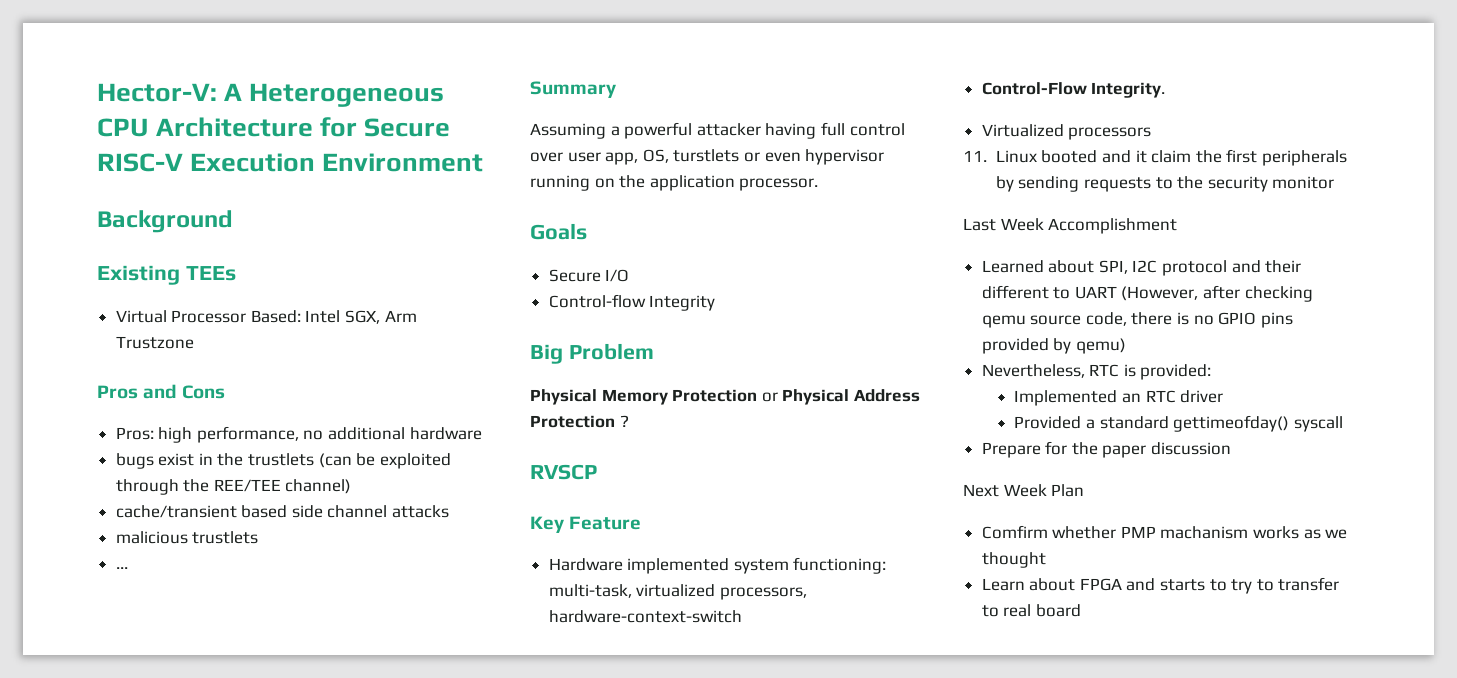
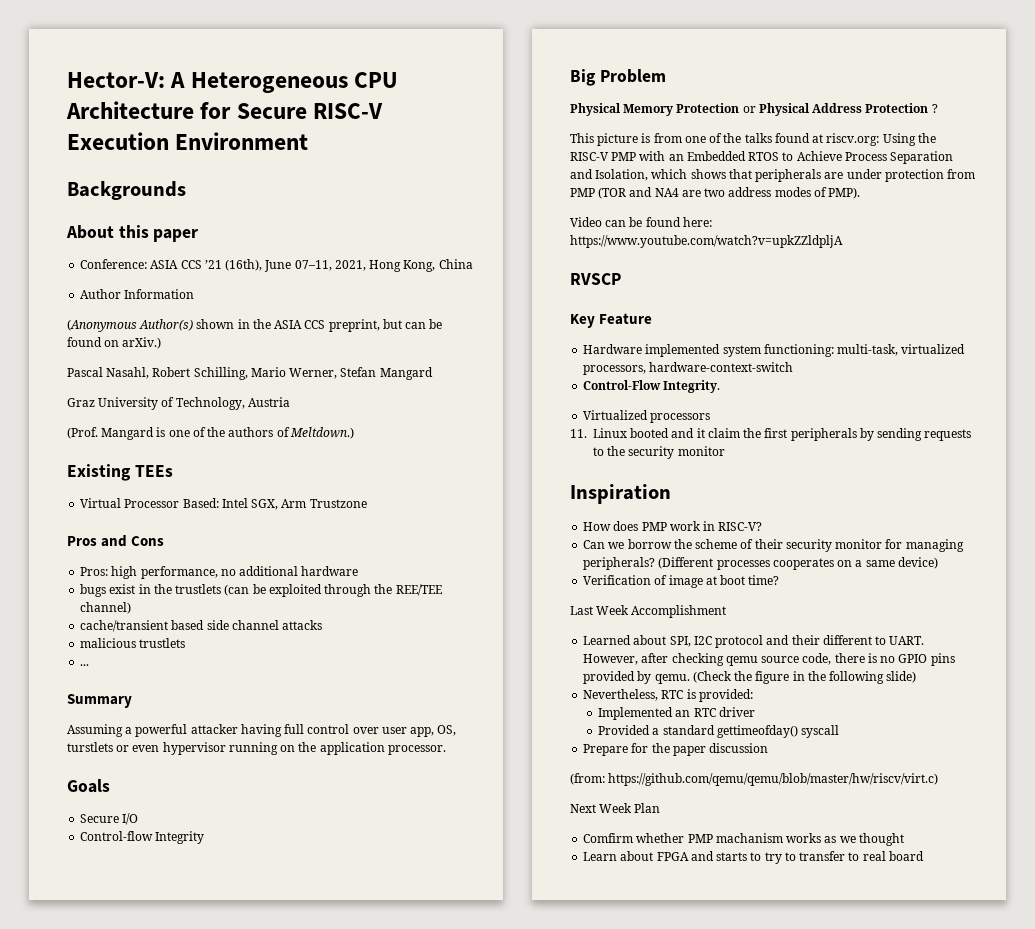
- Background
+ Backgrounds
+ About this paper
+ Conference: ASIA CCS ’21 (16th), June 07–11, 2021, Hong Kong, China
+ Author Information
+ (Anonymous Author(s) shown in the ASIA CCS preprint, but can be found on arXiv.)
+ Pascal Nasahl, Robert Schilling, Mario Werner, Stefan Mangard
+ Graz University of Technology, Austria
+ (Prof. Mangard is one of the authors of Meltdown.)
+ This picture is from one of the talks found at riscv.org: Using the RISC-V PMP with an Embedded RTOS to Achieve Process Separation and Isolation, which shows that peripherals are under protection from PMP (TOR and NA4 are two address modes of PMP).
+ Video can be found here: https://www.youtube.com/watch?v=upkZZldpljA
+ Inspiration
+ How does PMP work in RISC-V?
+ Can we borrow the scheme of their security monitor for managing peripherals? (Different processes cooperates on a same device)
+ Verification of image at boot time?
- Learned about SPI, I2C protocol and their different to UART (However, after checking qemu source code, there is no GPIO pins provided by qemu)
+ Learned about SPI, I2C protocol and their different to UART. However, after checking qemu source code, there is no GPIO pins provided by qemu. (Check the figure in the following slide)
+ (from: https://github.com/qemu/qemu/blob/master/hw/riscv/virt.c)

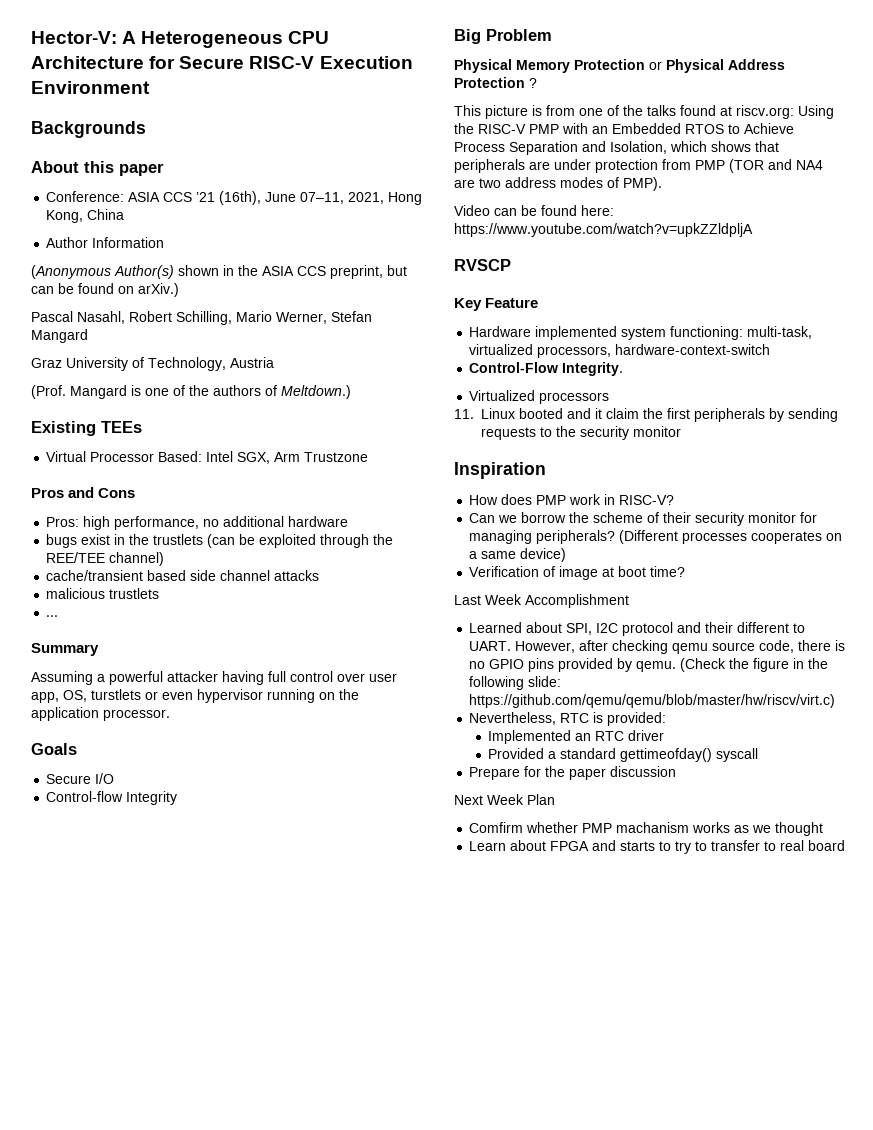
- (Check the figure in the following slide)
+ (Check the figure in the following slide: https://github.com/qemu/qemu/blob/master/hw/riscv/virt.c)
- (from: https://github.com/qemu/qemu/blob/master/hw/riscv/virt.c)

